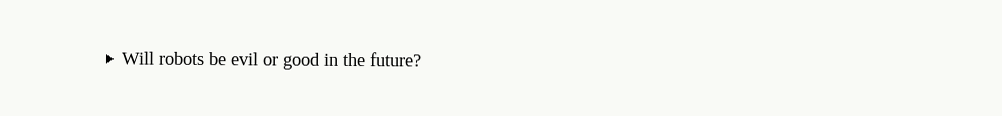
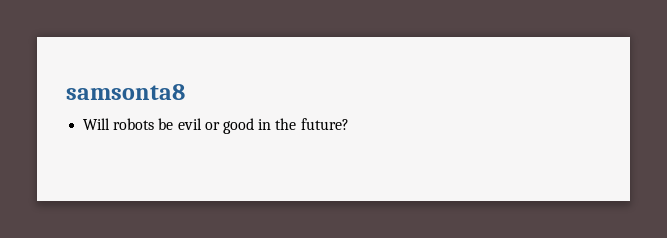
+ samsonta8

